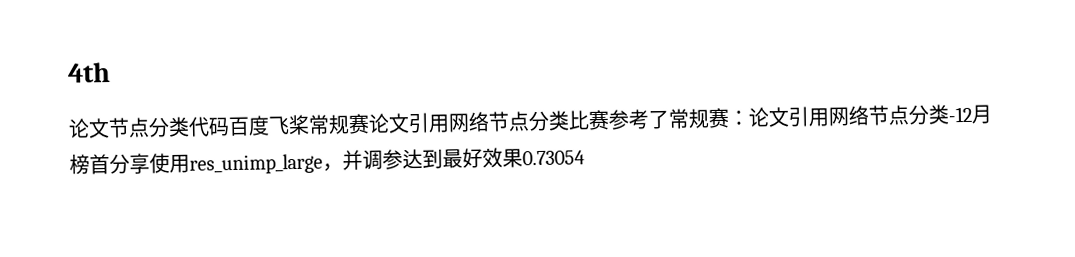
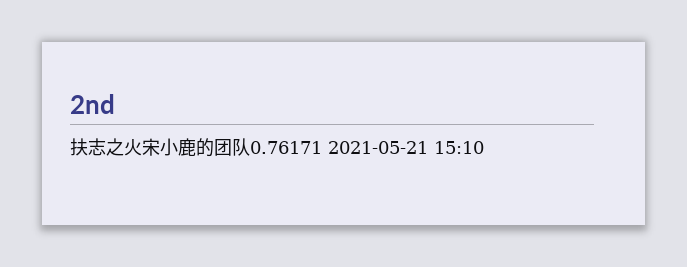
- 4th
- 论文节点分类代码百度飞桨常规赛论文引用网络节点分类比赛参考了常规赛：论文引用网络节点分类-12月榜首分享使用res_unimp_large，并调参达到最好效果0.73054
+ 2nd
+ 扶志之火宋小鹿的团队0.76171 2021-05-21 15:10

